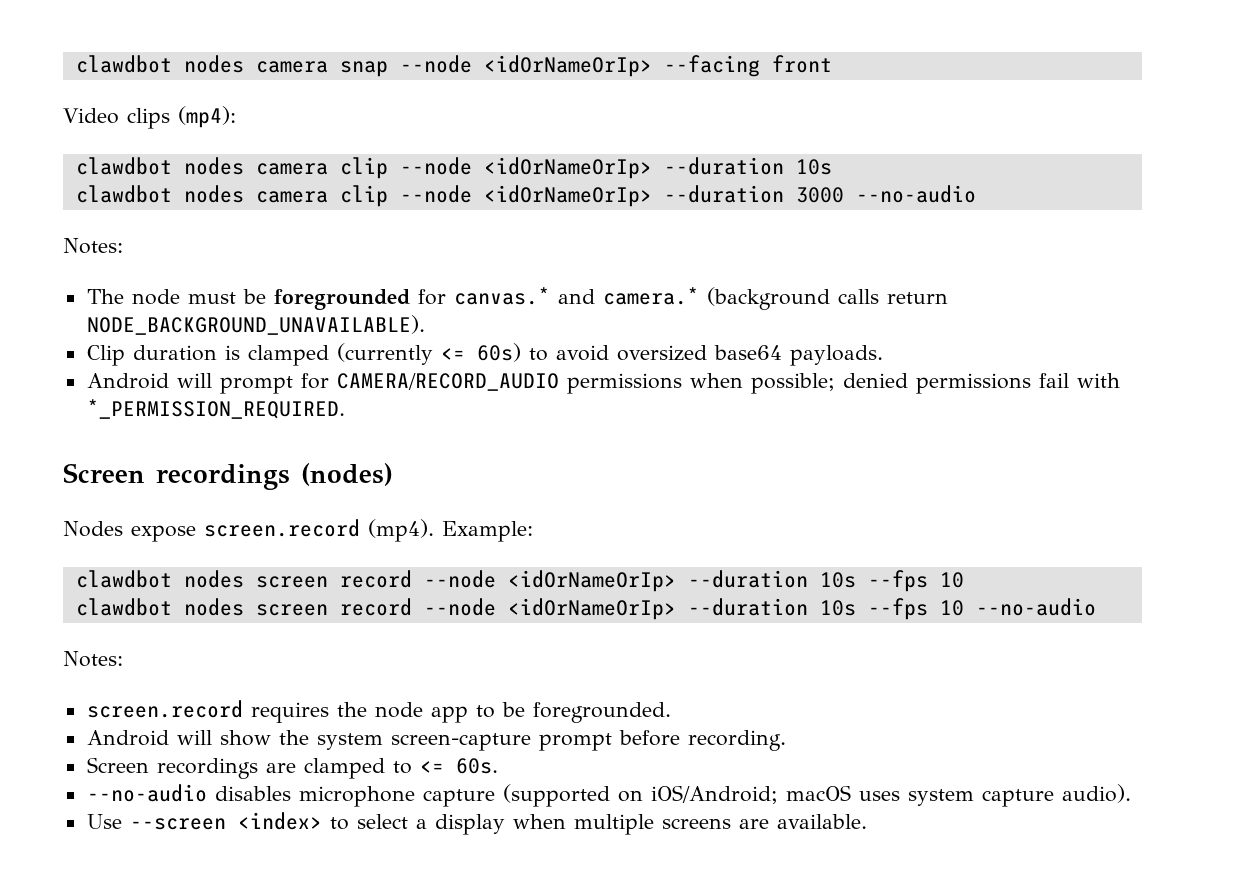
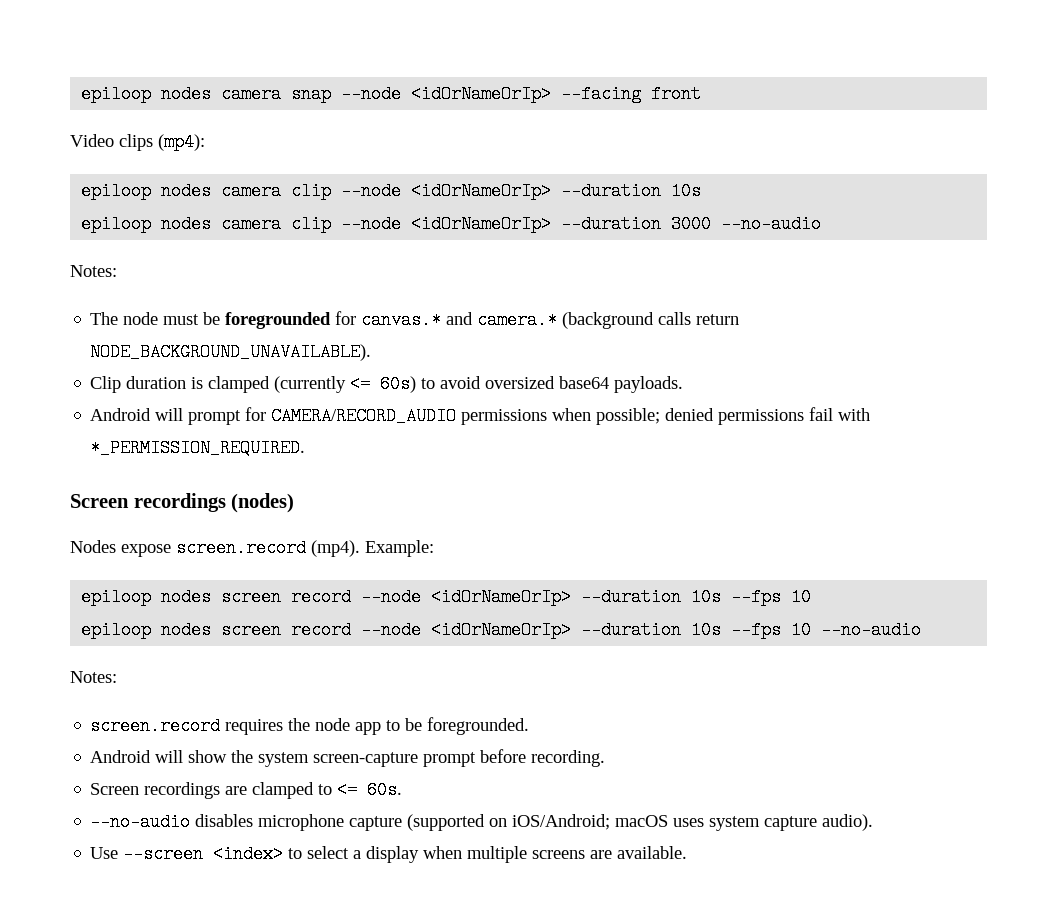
- clawdbot nodes camera snap --node <idOrNameOrIp> --facing front
+ epiloop nodes camera snap --node <idOrNameOrIp> --facing front
- clawdbot nodes camera clip --node <idOrNameOrIp> --duration 10s
+ epiloop nodes camera clip --node <idOrNameOrIp> --duration 10s
- clawdbot nodes camera clip --node <idOrNameOrIp> --duration 3000 --no-audio
+ epiloop nodes camera clip --node <idOrNameOrIp> --duration 3000 --no-audio
  Example:
- clawdbot nodes screen record --node <idOrNameOrIp> --duration 10s --fps 10
+ epiloop nodes screen record --node <idOrNameOrIp> --duration 10s --fps 10
- clawdbot nodes screen record --node <idOrNameOrIp> --duration 10s --fps 10 --no-audio
+ epiloop nodes screen record --node <idOrNameOrIp> --duration 10s --fps 10 --no-audio

